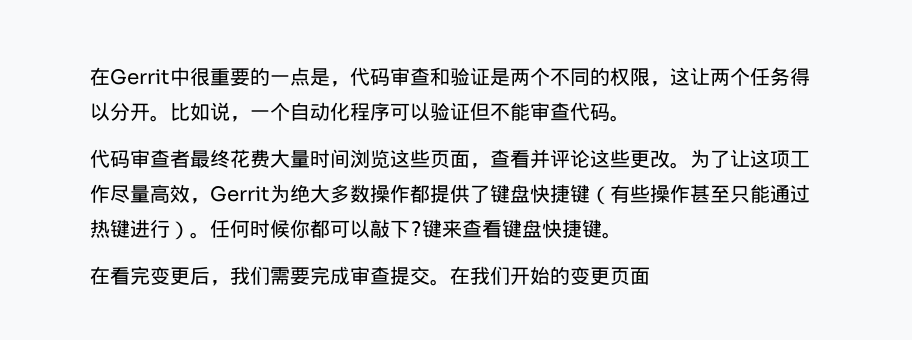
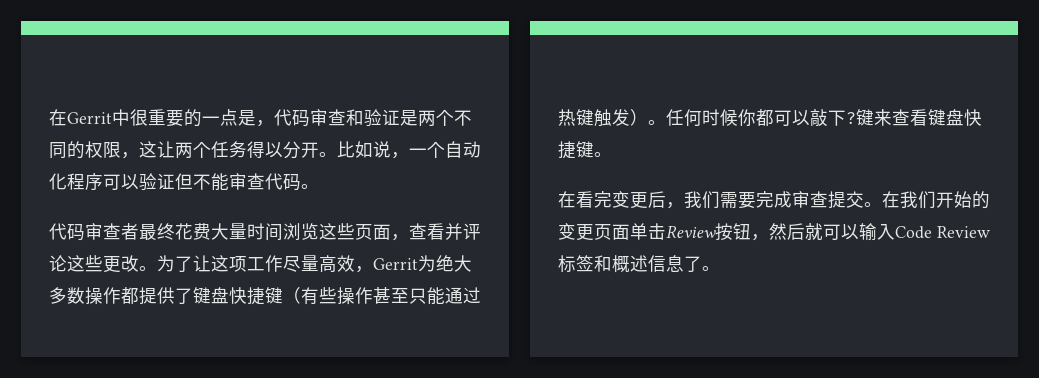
- 为了让这项工作尽量高效，Gerrit为绝大多数操作都提供了键盘快捷键（有些操作甚至只能通过热键进行）。
+ 为了让这项工作尽量高效，Gerrit为绝大多数操作都提供了键盘快捷键（有些操作甚至只能通过热键触发）。
- 在我们开始的变更页面
+ 在我们开始的变更页面单击Review按钮，然后就可以输入Code Review标签和概述信息了。

